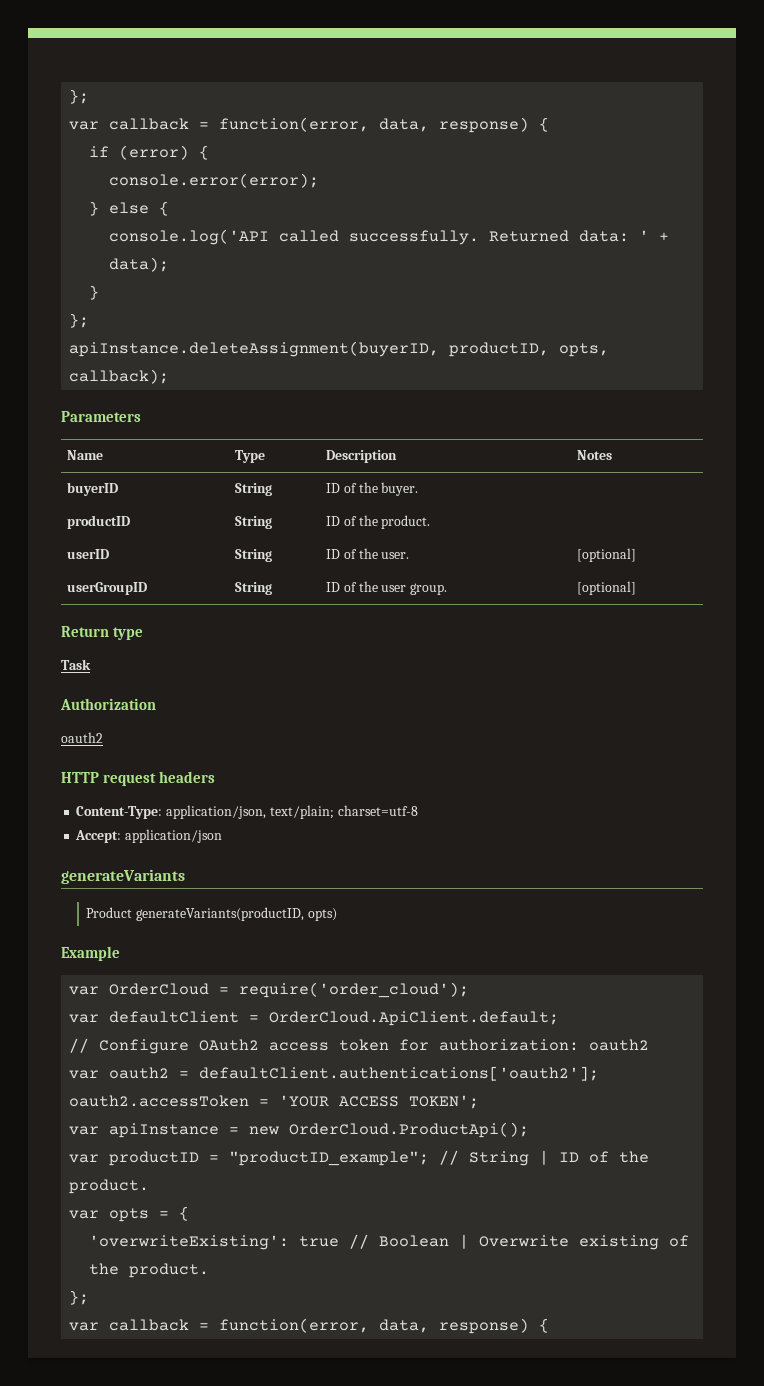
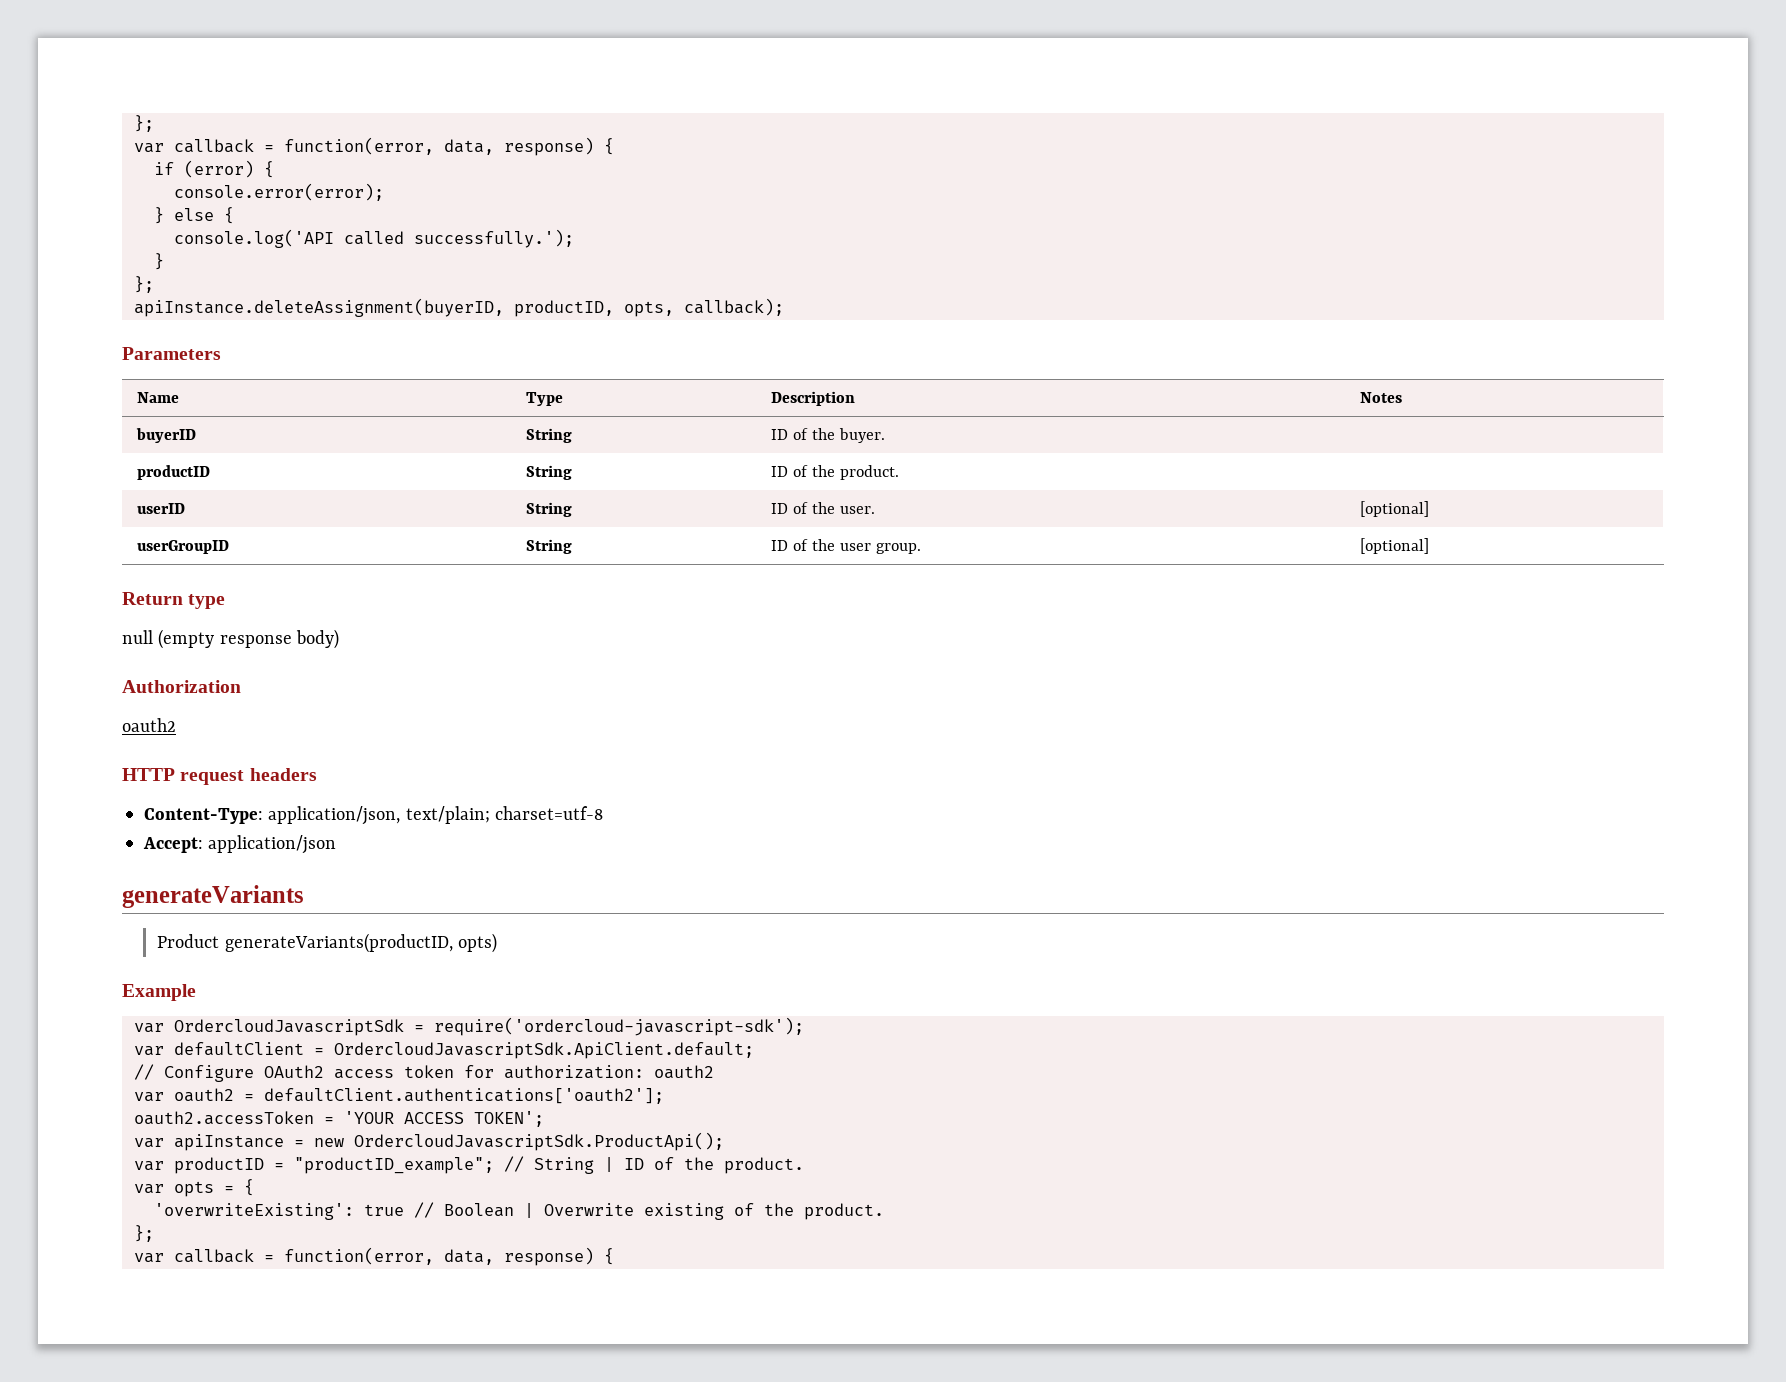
- console.log('API called successfully. Returned data: ' + data);
+ console.log('API called successfully.');
- Task
+ null (empty response body)
- var OrderCloud = require('order_cloud');
+ var OrdercloudJavascriptSdk = require('ordercloud-javascript-sdk');
- var defaultClient = OrderCloud.ApiClient.default;
+ var defaultClient = OrdercloudJavascriptSdk.ApiClient.default;
- var apiInstance = new OrderCloud.ProductApi();
+ var apiInstance = new OrdercloudJavascriptSdk.ProductApi();

